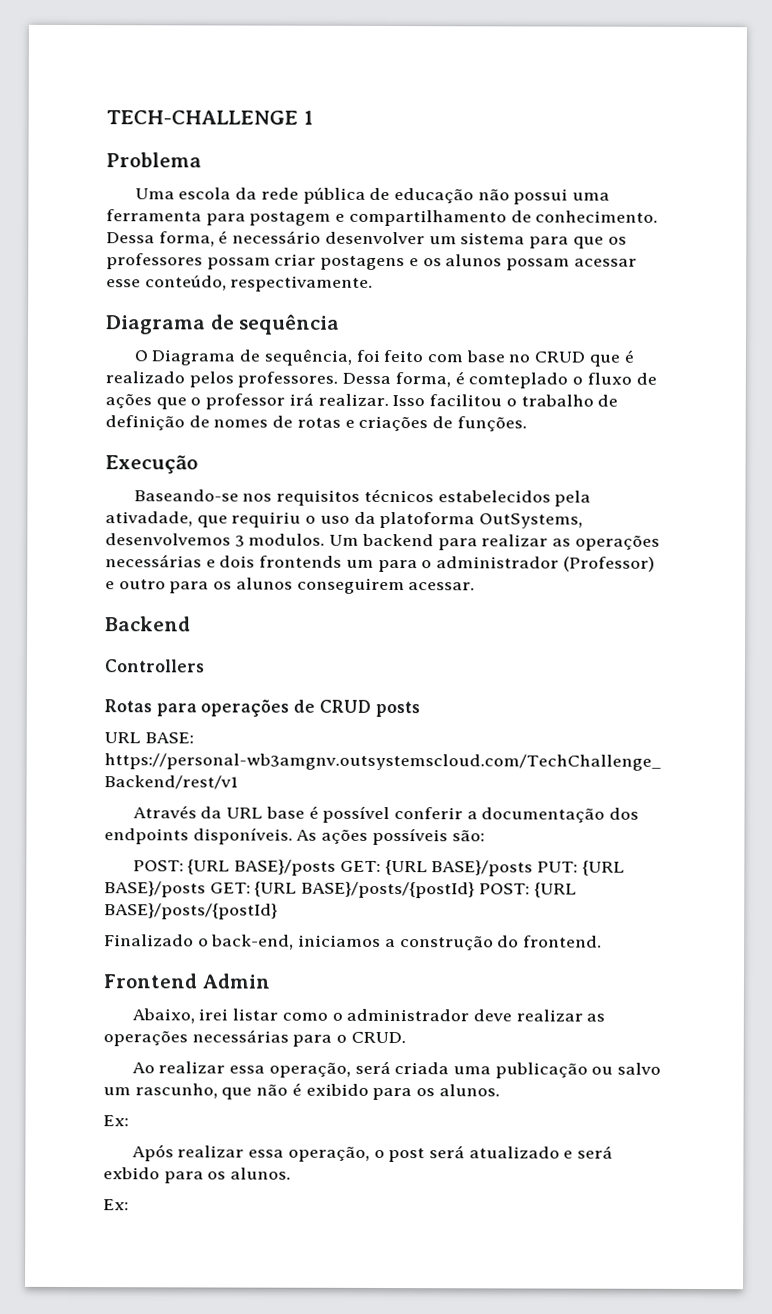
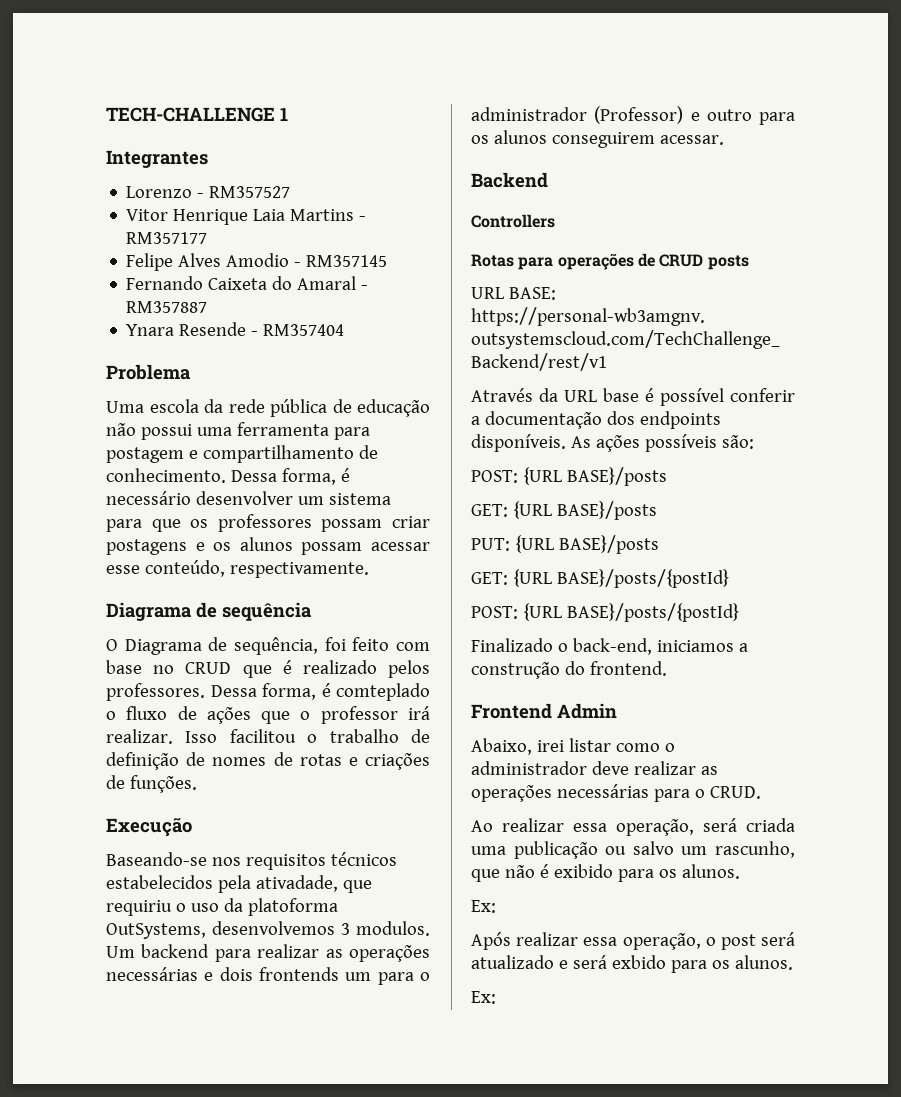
+ Integrantes
+ Lorenzo - RM357527
+ Vitor Henrique Laia Martins - RM357177
+ Felipe Alves Amodio - RM357145
+ Fernando Caixeta do Amaral - RM357887
+ Ynara Resende - RM357404
- POST: {URL BASE}/posts GET: {URL BASE}/posts PUT: {URL BASE}/posts GET: {URL BASE}/posts/{postId} POST: {URL BASE}/posts/{postId}
+ POST: {URL BASE}/posts
+ GET: {URL BASE}/posts
+ PUT: {URL BASE}/posts
+ GET: {URL BASE}/posts/{postId}
+ POST: {URL BASE}/posts/{postId}

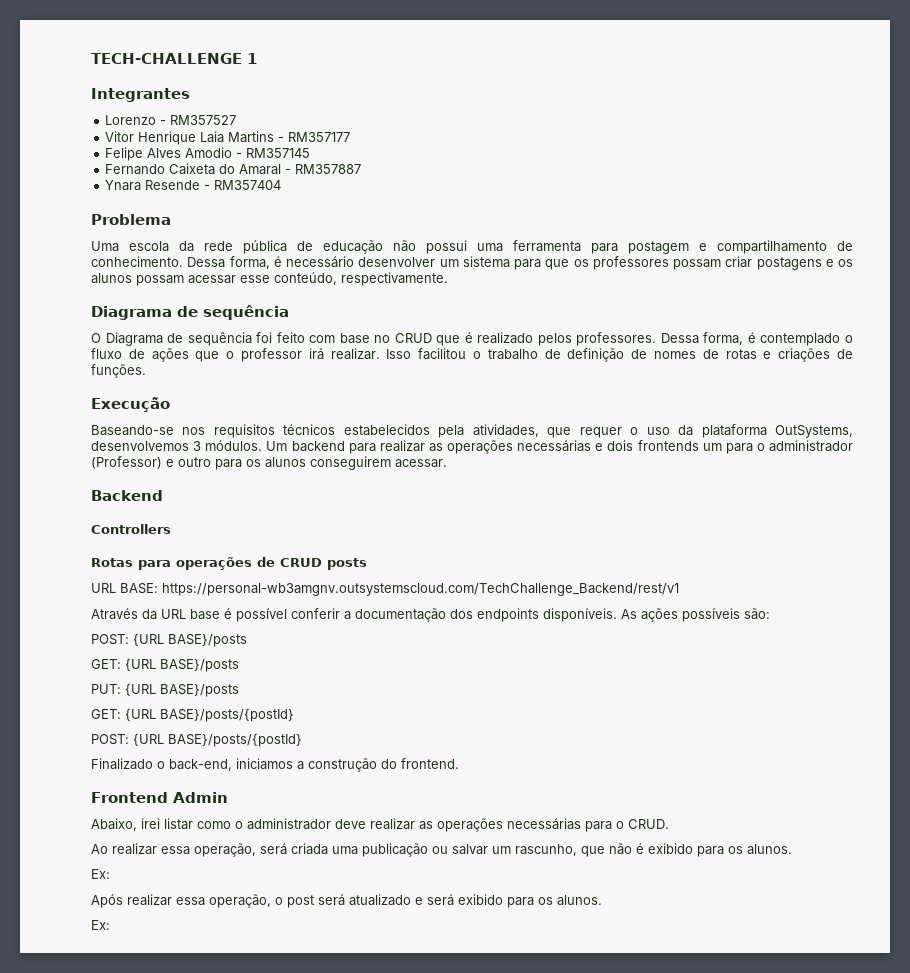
- O Diagrama de sequência, foi feito com base no CRUD que é realizado pelos professores.
+ O Diagrama de sequência foi feito com base no CRUD que é realizado pelos professores.
- Dessa forma, é comteplado o fluxo de ações que o professor irá realizar.
+ Dessa forma, é contemplado o fluxo de ações que o professor irá realizar.
- Baseando-se nos requisitos técnicos estabelecidos pela ativadade, que requiriu o uso da platoforma OutSystems, desenvolvemos 3 modulos.
+ Baseando-se nos requisitos técnicos estabelecidos pela atividades, que requer o uso da plataforma OutSystems, desenvolvemos 3 módulos.
- Ao realizar essa operação, será criada uma publicação ou salvo um rascunho, que não é exibido para os alunos.
+ Ao realizar essa operação, será criada uma publicação ou salvar um rascunho, que não é exibido para os alunos.
- Após realizar essa operação, o post será atualizado e será exbido para os alunos.
+ Após realizar essa operação, o post será atualizado e será exibido para os alunos.

